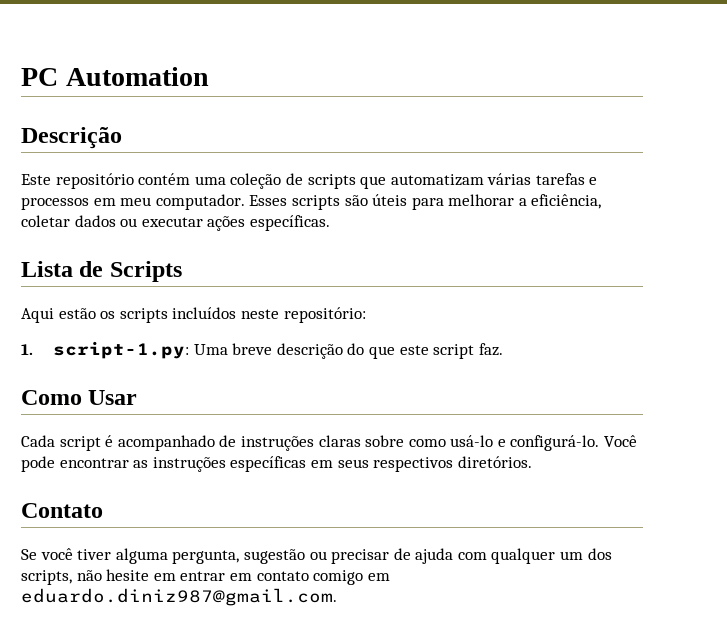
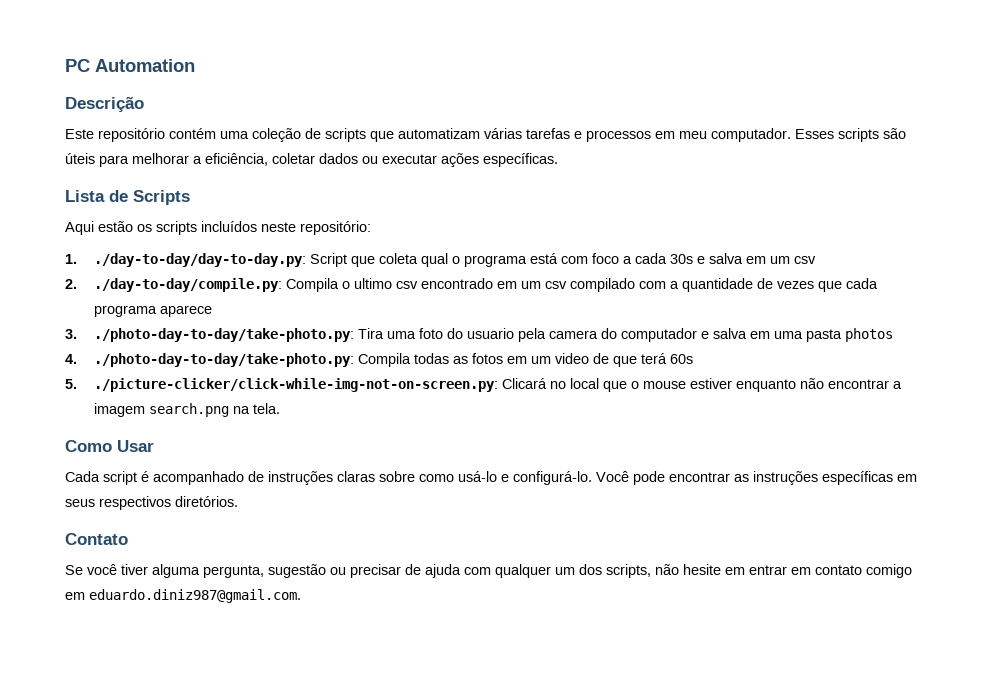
- 1. script-1.py: Uma breve descrição do que este script faz.
+ 1. ./day-to-day/day-to-day.py: Script que coleta qual o programa está com foco a cada 30s e salva em um csv
+ 2. ./day-to-day/compile.py: Compila o ultimo csv encontrado em um csv compilado com a quantidade de vezes que cada programa aparece
+ 3. ./photo-day-to-day/take-photo.py: Tira uma foto do usuario pela camera do computador e salva em uma pasta photos
+ 4. ./photo-day-to-day/take-photo.py: Compila todas as fotos em um video de que terá 60s
+ 5. ./picture-clicker/click-while-img-not-on-screen.py: Clicará no local que o mouse estiver enquanto não encontrar a imagem search.png na tela.

